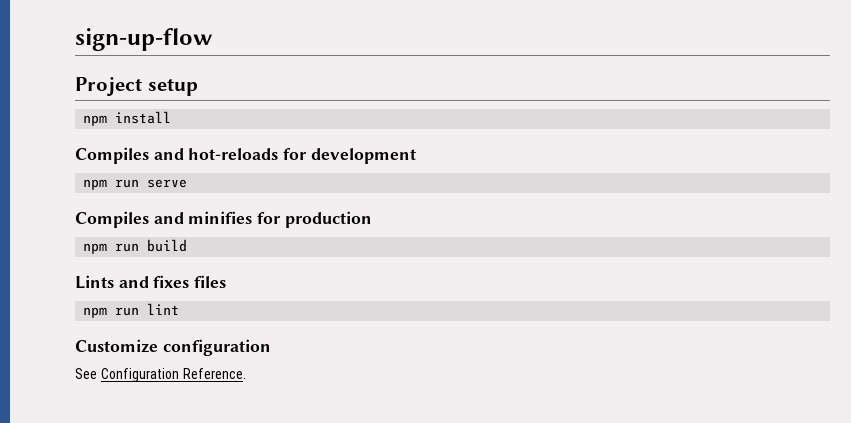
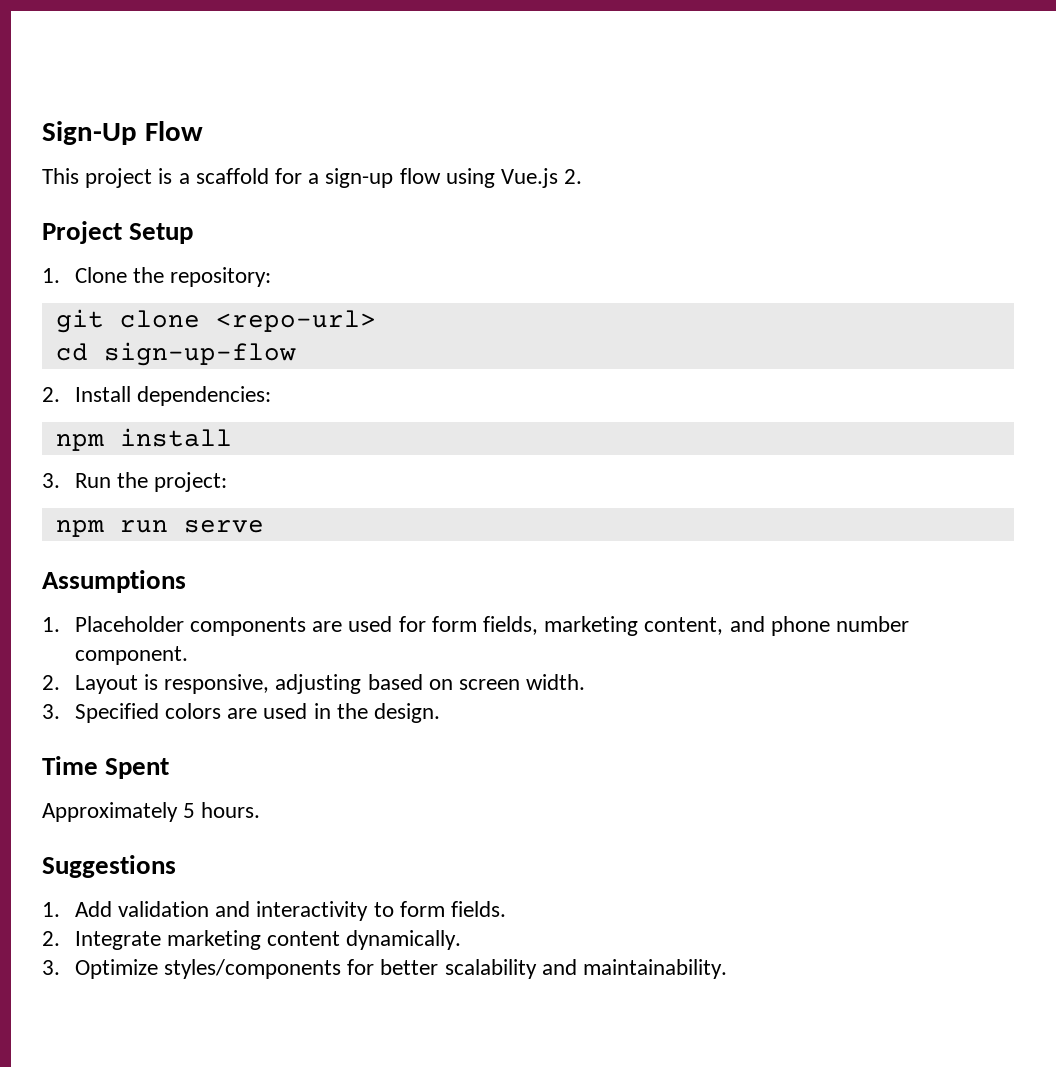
- sign-up-flow
- Project setup
+ Sign-Up Flow
+ This project is a scaffold for a sign-up flow using Vue.js 2.
+ Project Setup
+ 1. Clone the repository:
+ git clone <repo-url>
+ cd sign-up-flow
+ 2. Install dependencies:
  npm install
- Compiles and hot-reloads for development
+ 3. Run the project:
  npm run serve
- Compiles and minifies for production
- npm run build
- Lints and fixes files
- npm run lint
- Customize configuration
- See Configuration Reference.
+ Assumptions
+ 1. Placeholder components are used for form fields, marketing content, and phone number component.
+ 2. Layout is responsive, adjusting based on screen width.
+ 3. Specified colors are used in the design.
+ Time Spent
+ Approximately 5 hours.
+ Suggestions
+ 1. Add validation and interactivity to form fields.
+ 2. Integrate marketing content dynamically.
+ 3. Optimize styles/components for better scalability and maintainability.

